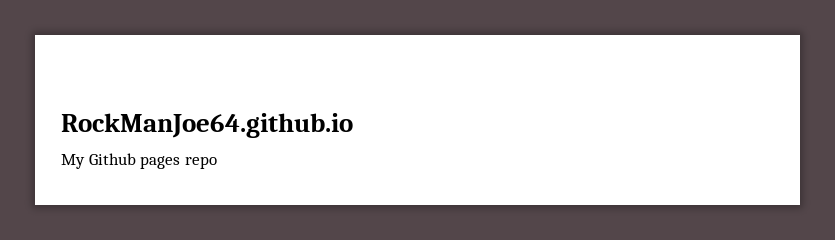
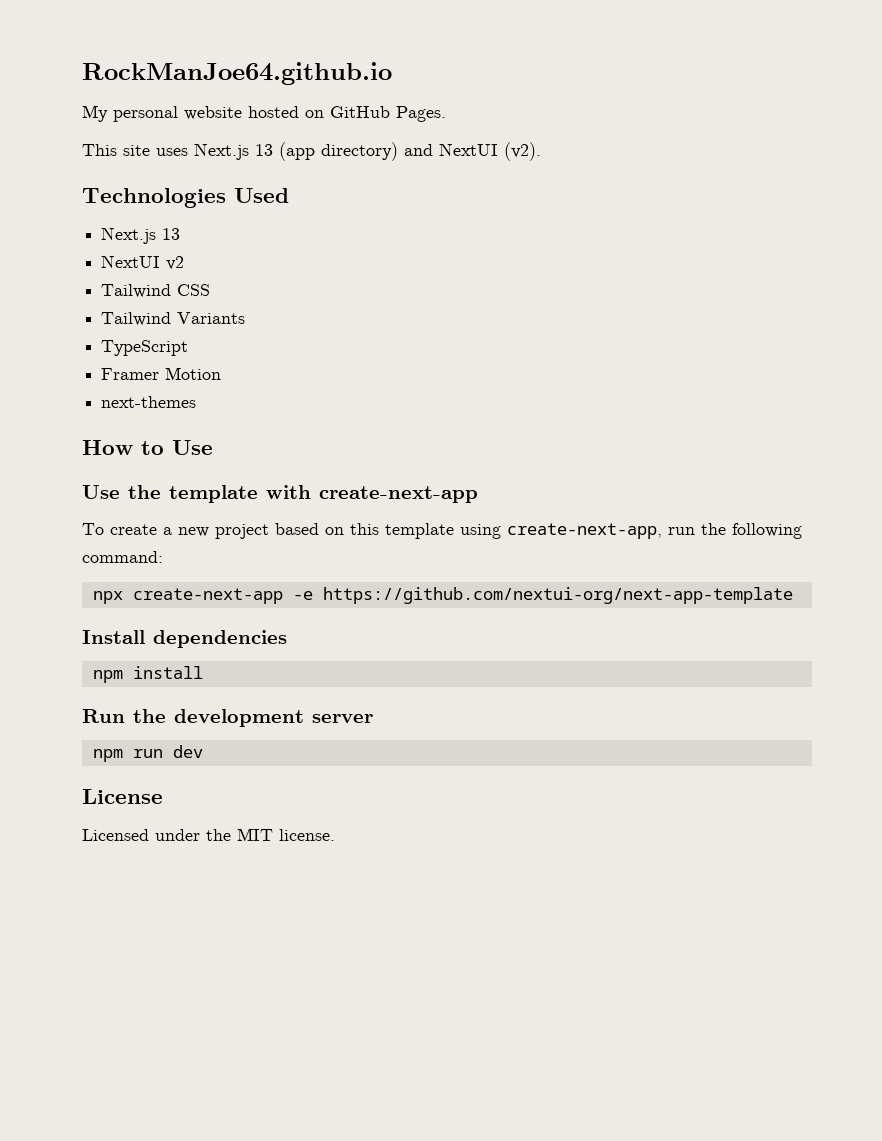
- My Github pages repo
+ My personal website hosted on GitHub Pages.
+ This site uses Next.js 13 (app directory) and NextUI (v2).
+ Technologies Used
+ Next.js 13
+ NextUI v2
+ Tailwind CSS
+ Tailwind Variants
+ TypeScript
+ Framer Motion
+ next-themes
+ How to Use
+ Use the template with create-next-app
+ To create a new project based on this template using create-next-app, run the following command:
+ npx create-next-app -e https://github.com/nextui-org/next-app-template
+ Install dependencies
+ npm install
+ Run the development server
+ npm run dev
+ License
+ Licensed under the MIT license.

